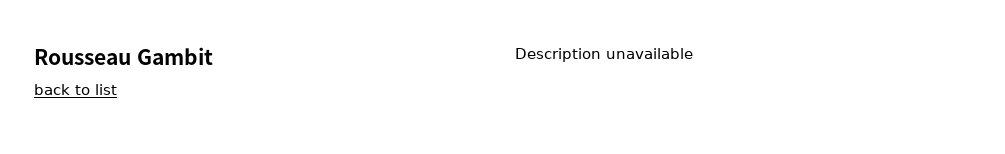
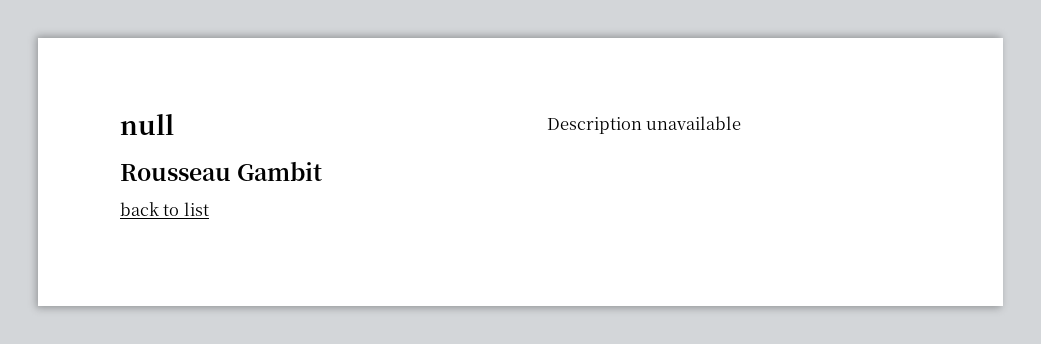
+ null

